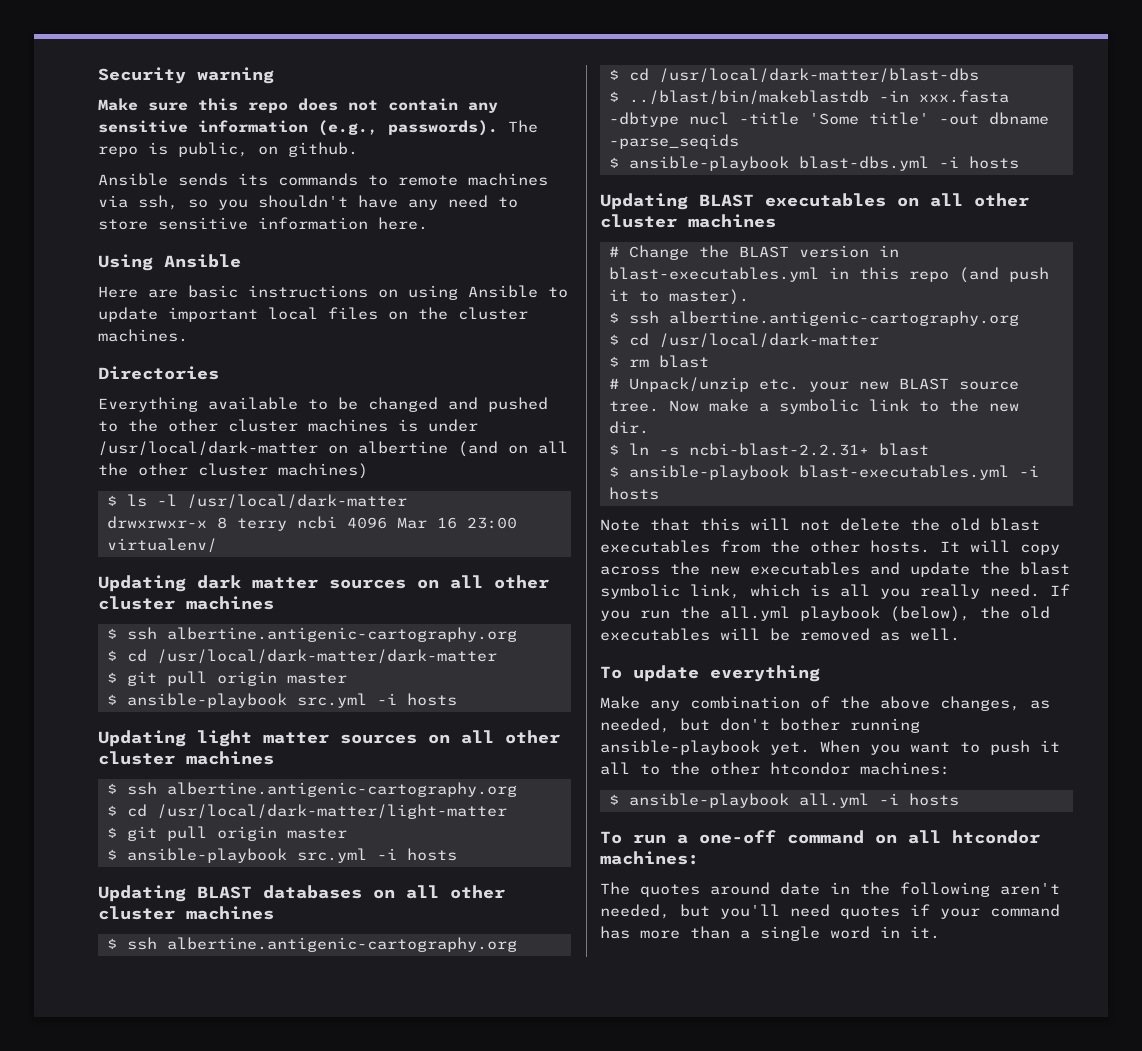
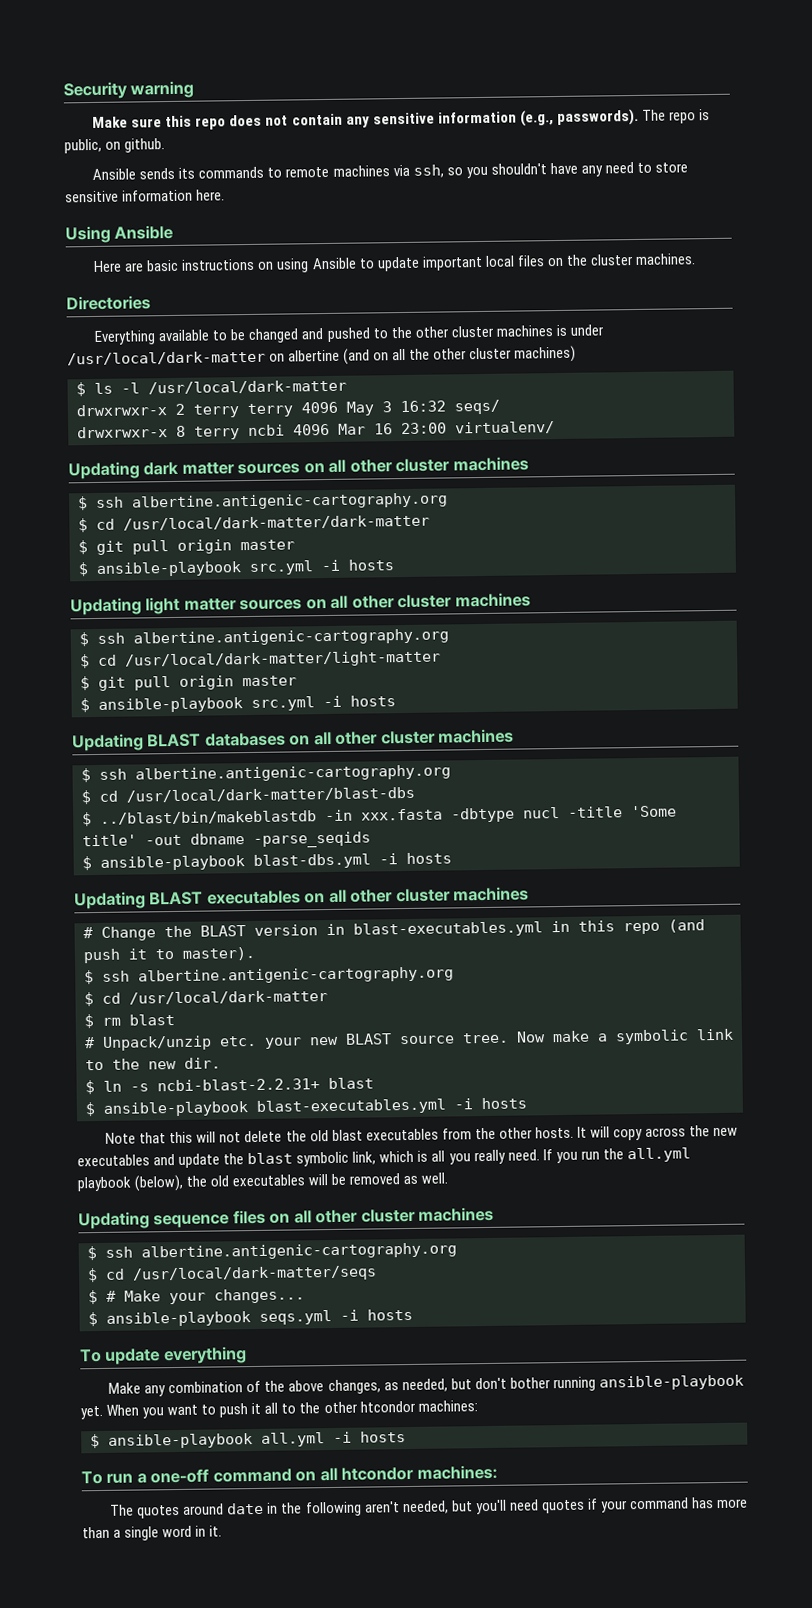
+ drwxrwxr-x 2 terry terry 4096 May 3 16:32 seqs/
+ Updating sequence files on all other cluster machines
+ $ ssh albertine.antigenic-cartography.org
+ $ cd /usr/local/dark-matter/seqs
+ $ # Make your changes...
+ $ ansible-playbook seqs.yml -i hosts

